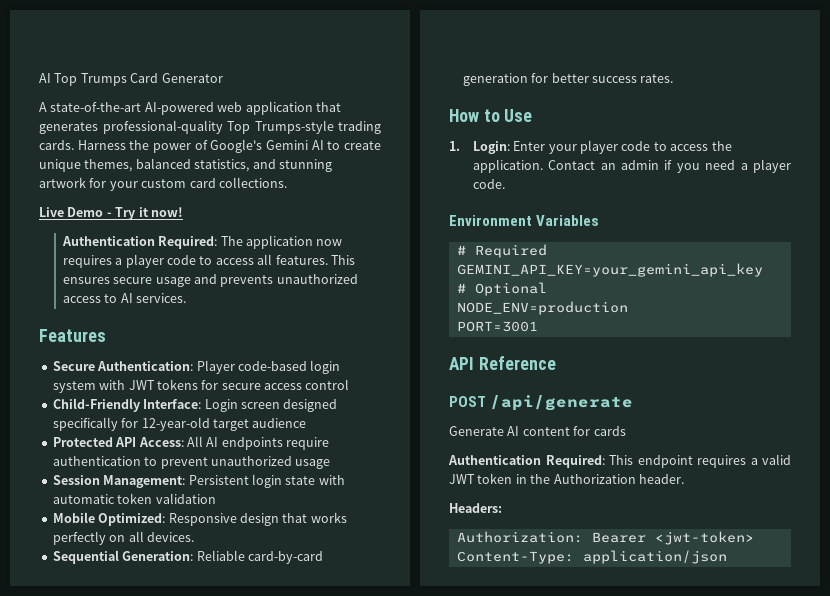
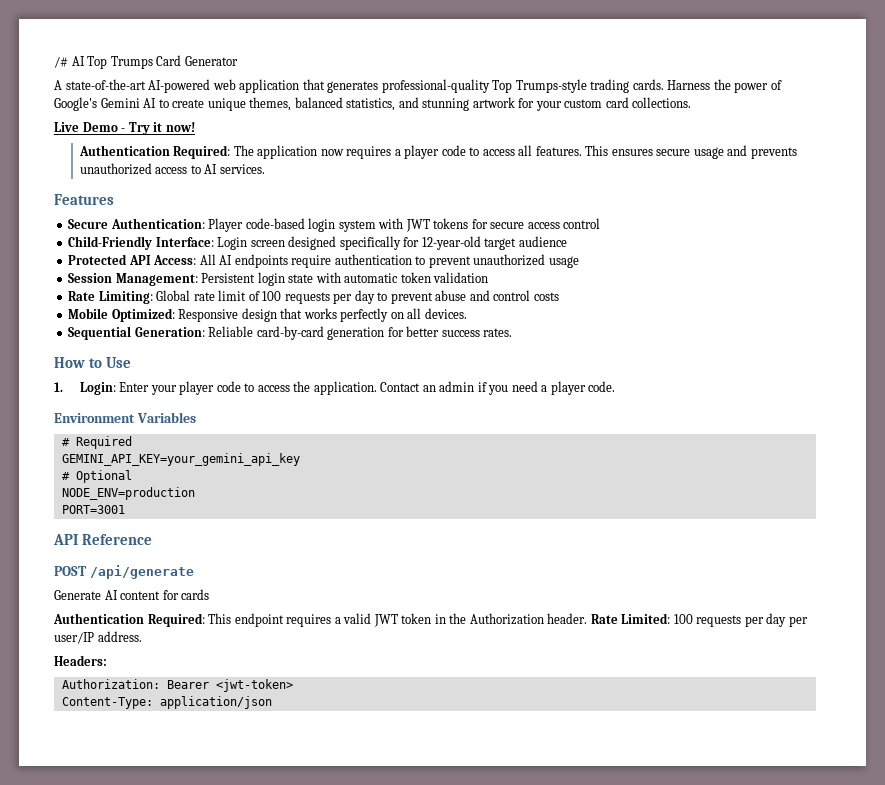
- AI Top Trumps Card Generator
+ /# AI Top Trumps Card Generator
+ Rate Limiting: Global rate limit of 100 requests per day to prevent abuse and control costs
+ Rate Limited: 100 requests per day per user/IP address.

